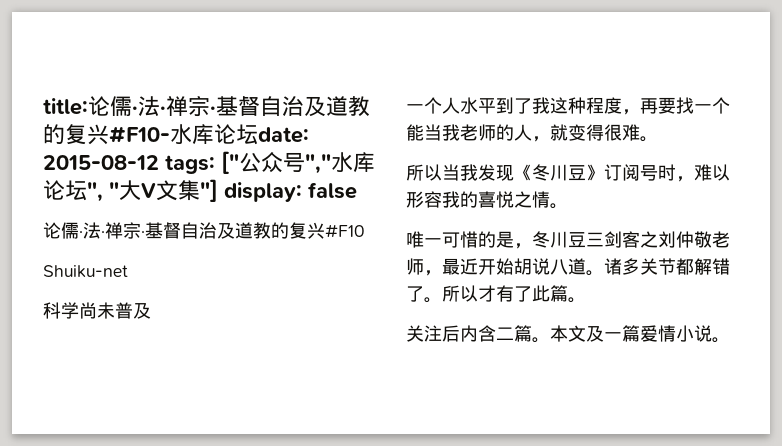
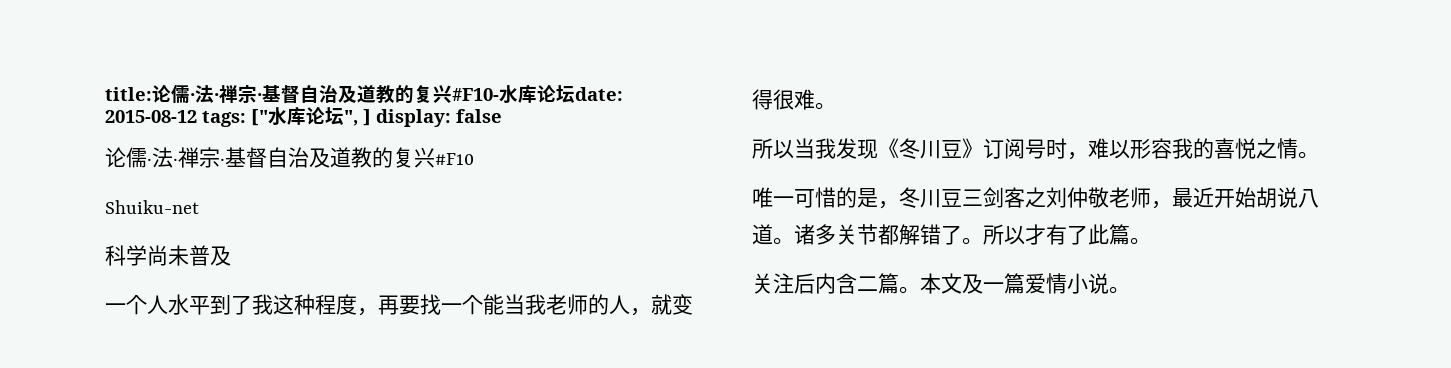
- title:论儒·法·禅宗·基督自治及道教的复兴#F10-水库论坛date: 2015-08-12 tags: ["公众号","水库论坛", "大V文集"] display: false
+ title:论儒·法·禅宗·基督自治及道教的复兴#F10-水库论坛date: 2015-08-12 tags: ["水库论坛", ] display: false

